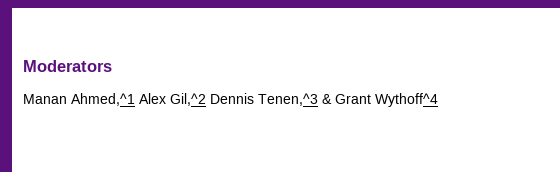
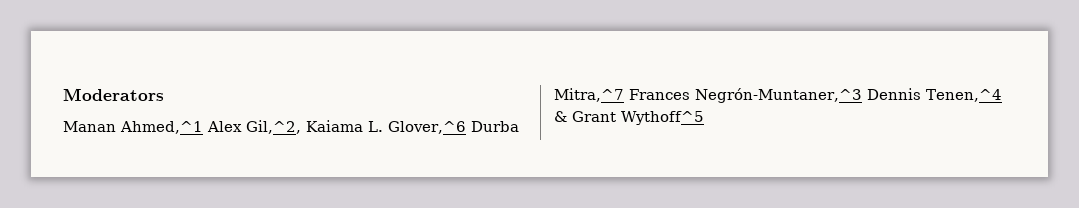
- Manan Ahmed,^1 Alex Gil,^2 Dennis Tenen,^3 & Grant Wythoff^4
+ Manan Ahmed,^1 Alex Gil,^2, Kaiama L. Glover,^6 Durba Mitra,^7 Frances Negrón-Muntaner,^3 Dennis Tenen,^4 & Grant Wythoff^5

